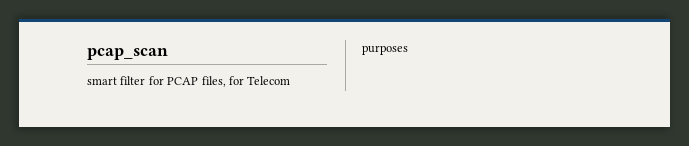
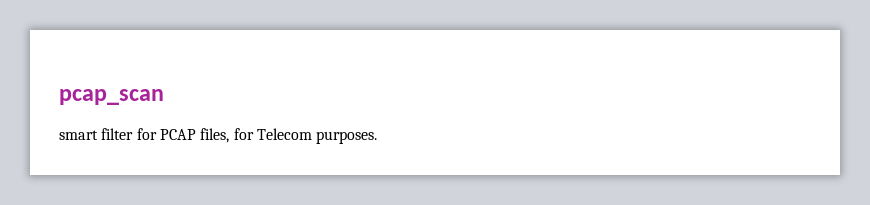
- smart filter for PCAP files, for Telecom purposes
+ smart filter for PCAP files, for Telecom purposes.

